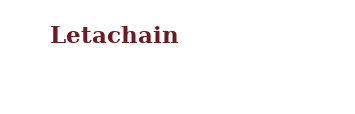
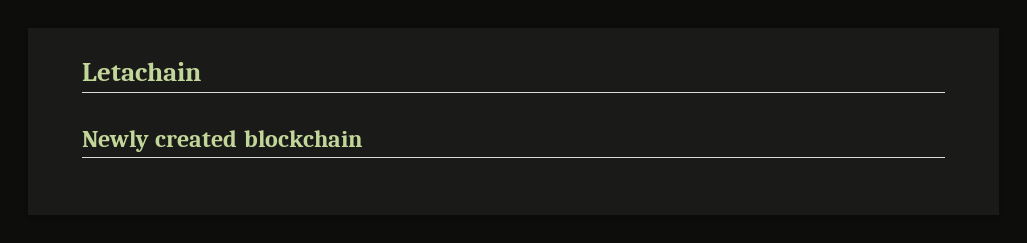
+ Newly created blockchain

